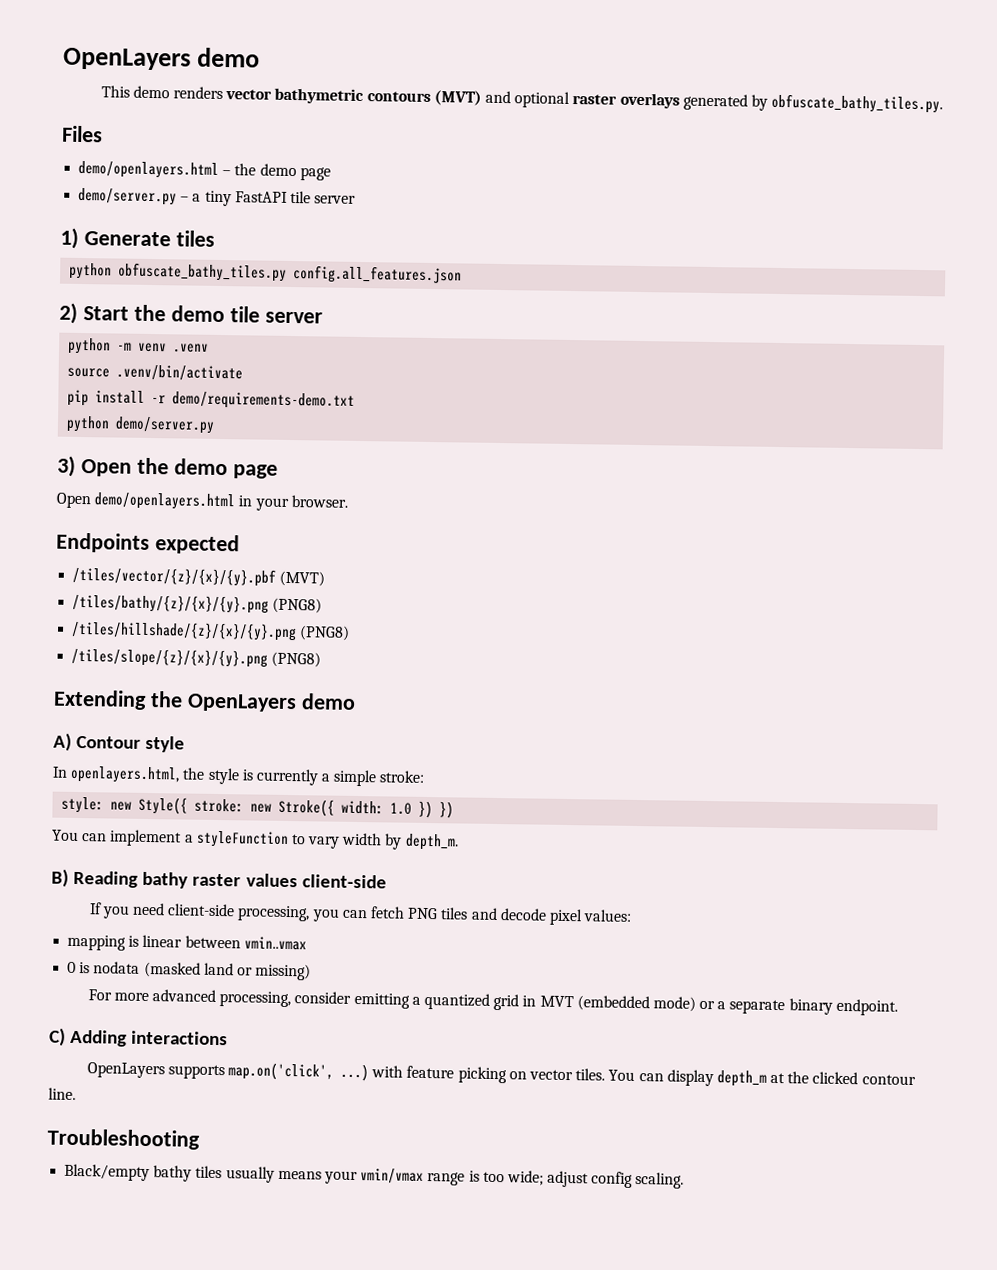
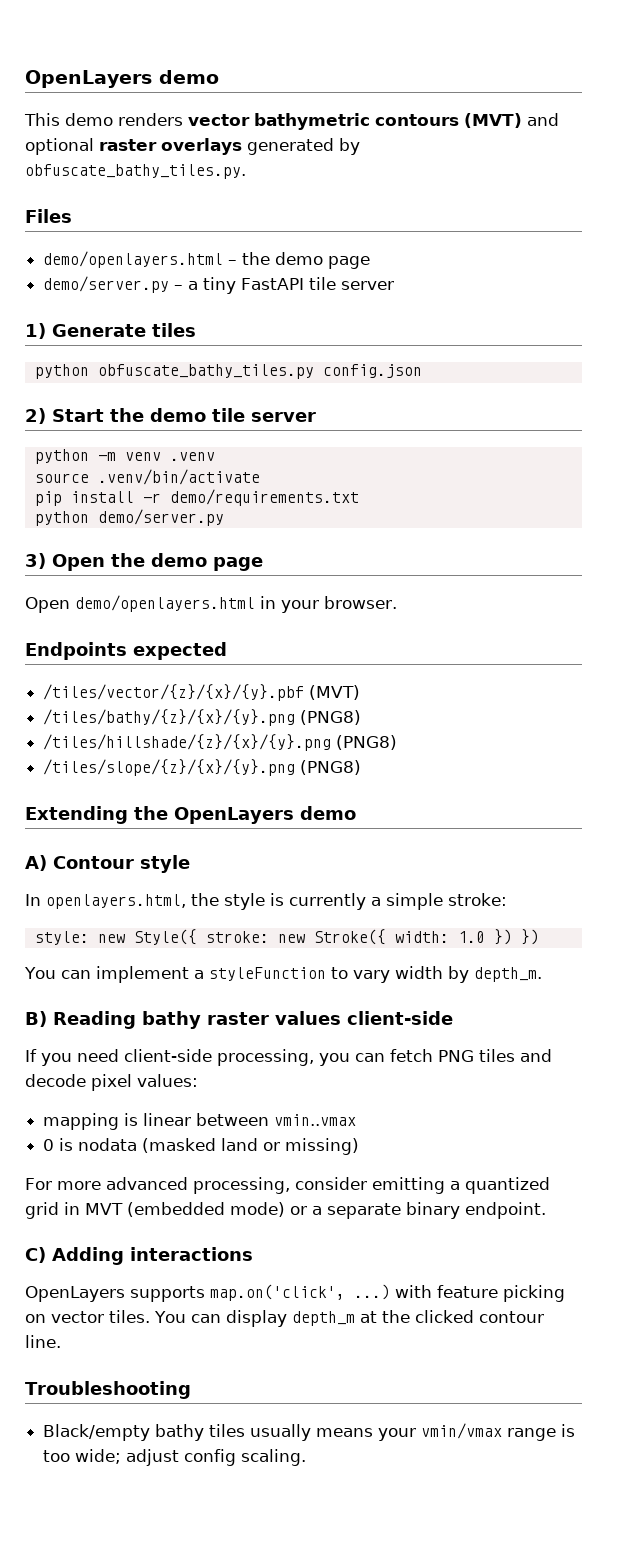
- python obfuscate_bathy_tiles.py config.all_features.json
+ python obfuscate_bathy_tiles.py config.json
- pip install -r demo/requirements-demo.txt
+ pip install -r demo/requirements.txt

